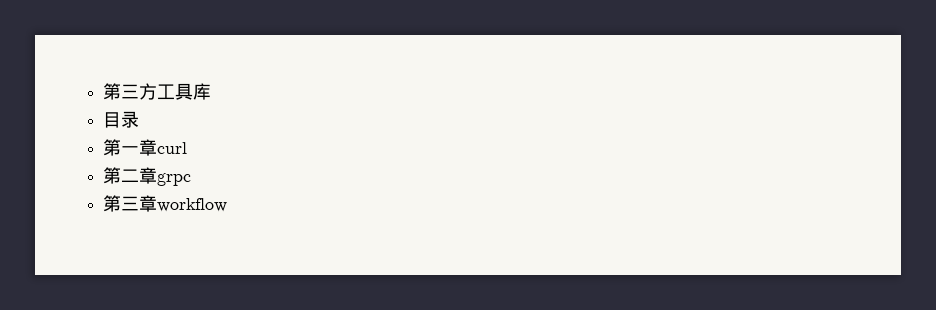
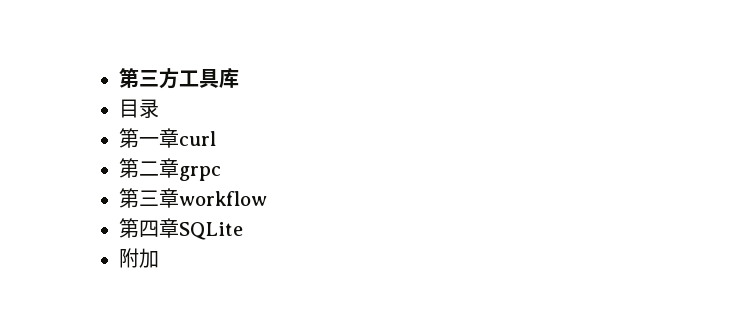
+ 第四章SQLite
+ 附加

